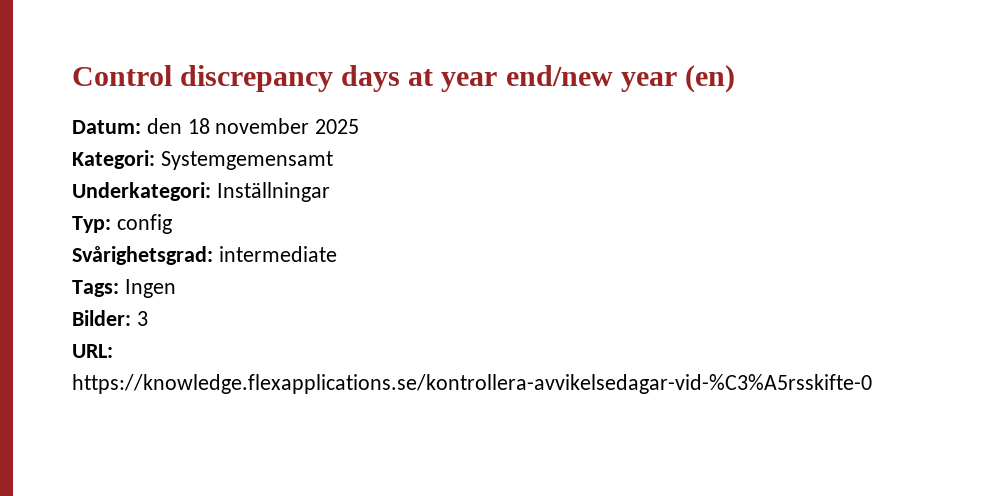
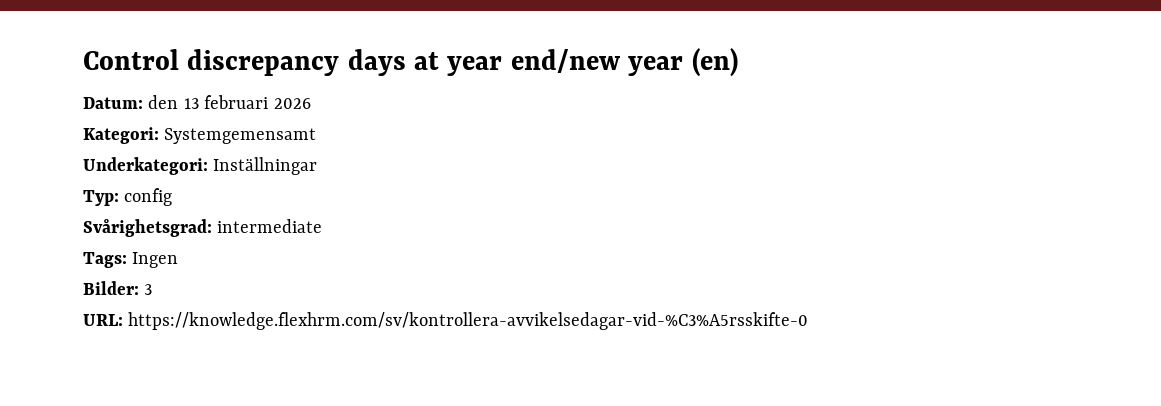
- Datum: den 18 november 2025
+ Datum: den 13 februari 2026
- URL: https://knowledge.flexapplications.se/kontrollera-avvikelsedagar-vid-%C3%A5rsskifte-0
+ URL: https://knowledge.flexhrm.com/sv/kontrollera-avvikelsedagar-vid-%C3%A5rsskifte-0

